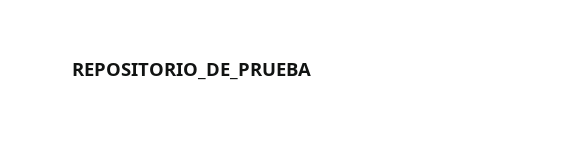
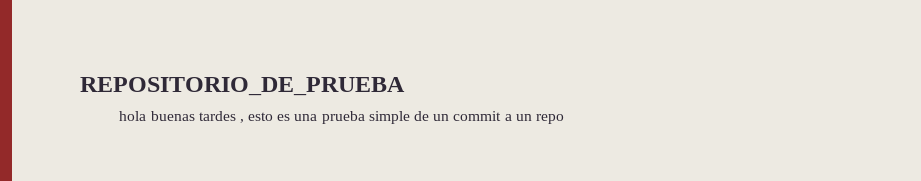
+ hola buenas tardes , esto es una prueba simple de un commit a un repo

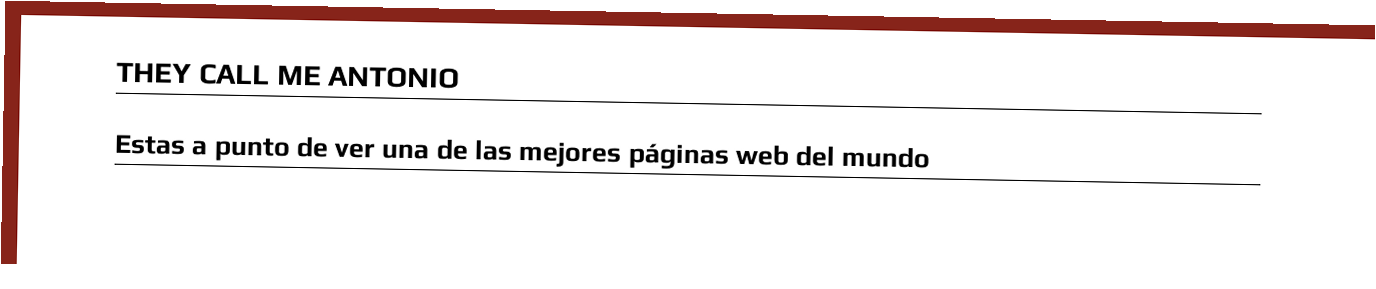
- REPOSITORIO_DE_PRUEBA
- hola buenas tardes , esto es una prueba simple de un commit a un repo
+ THEY CALL ME ANTONIO
+ Estas a punto de ver una de las mejores páginas web del mundo

